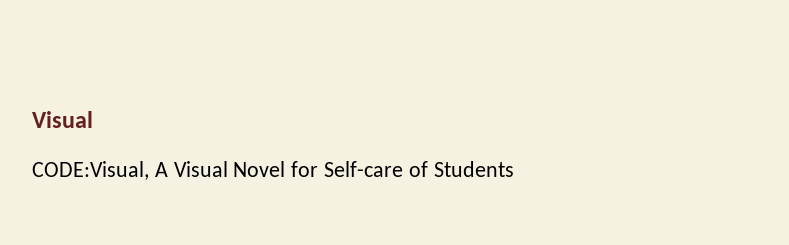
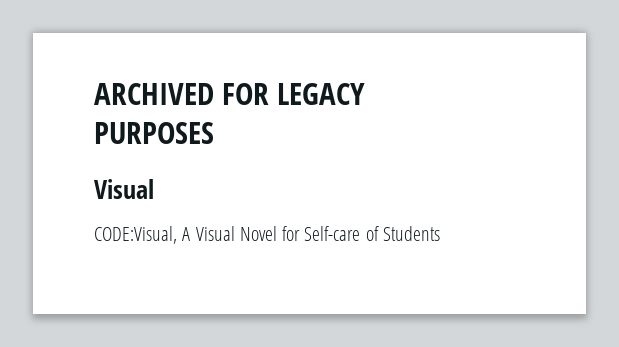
+ ARCHIVED FOR LEGACY PURPOSES

